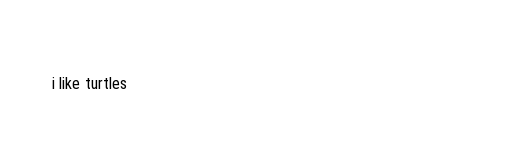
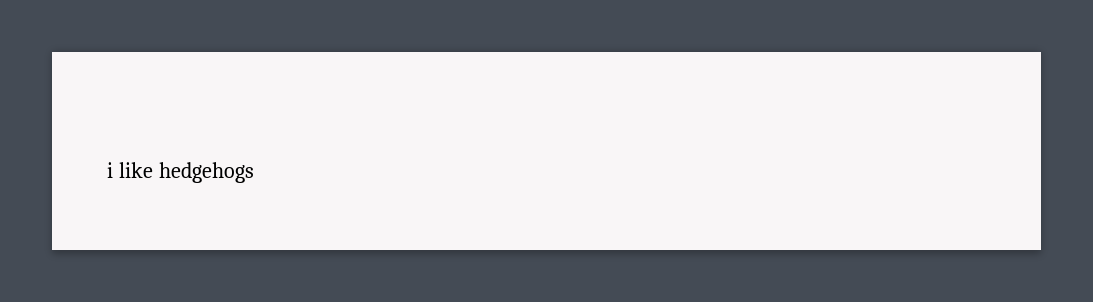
- i like turtles
+ i like hedgehogs

